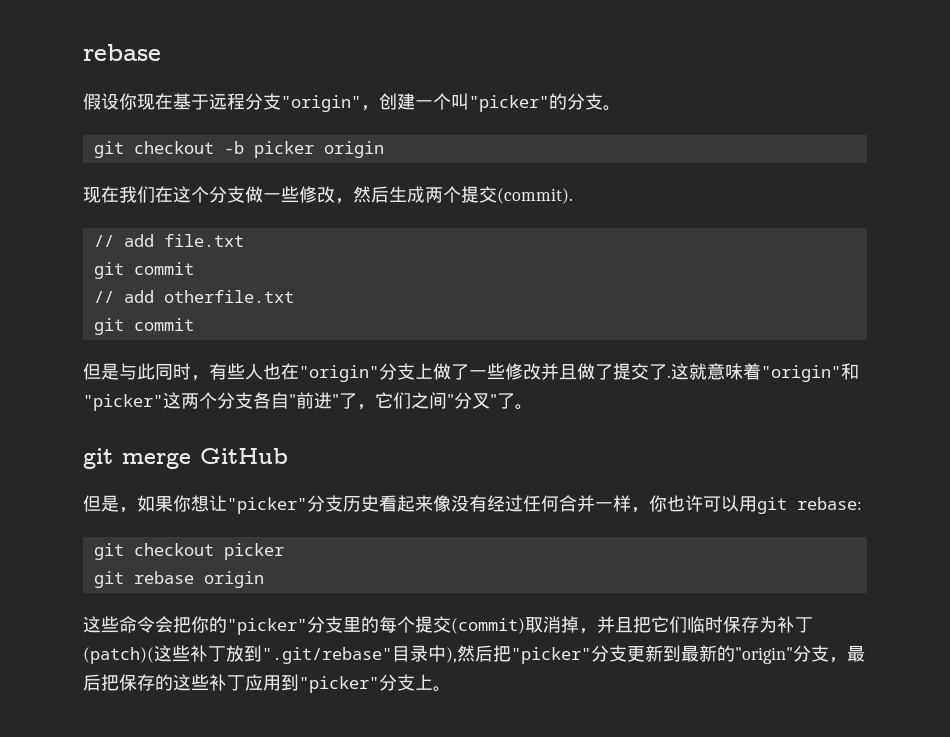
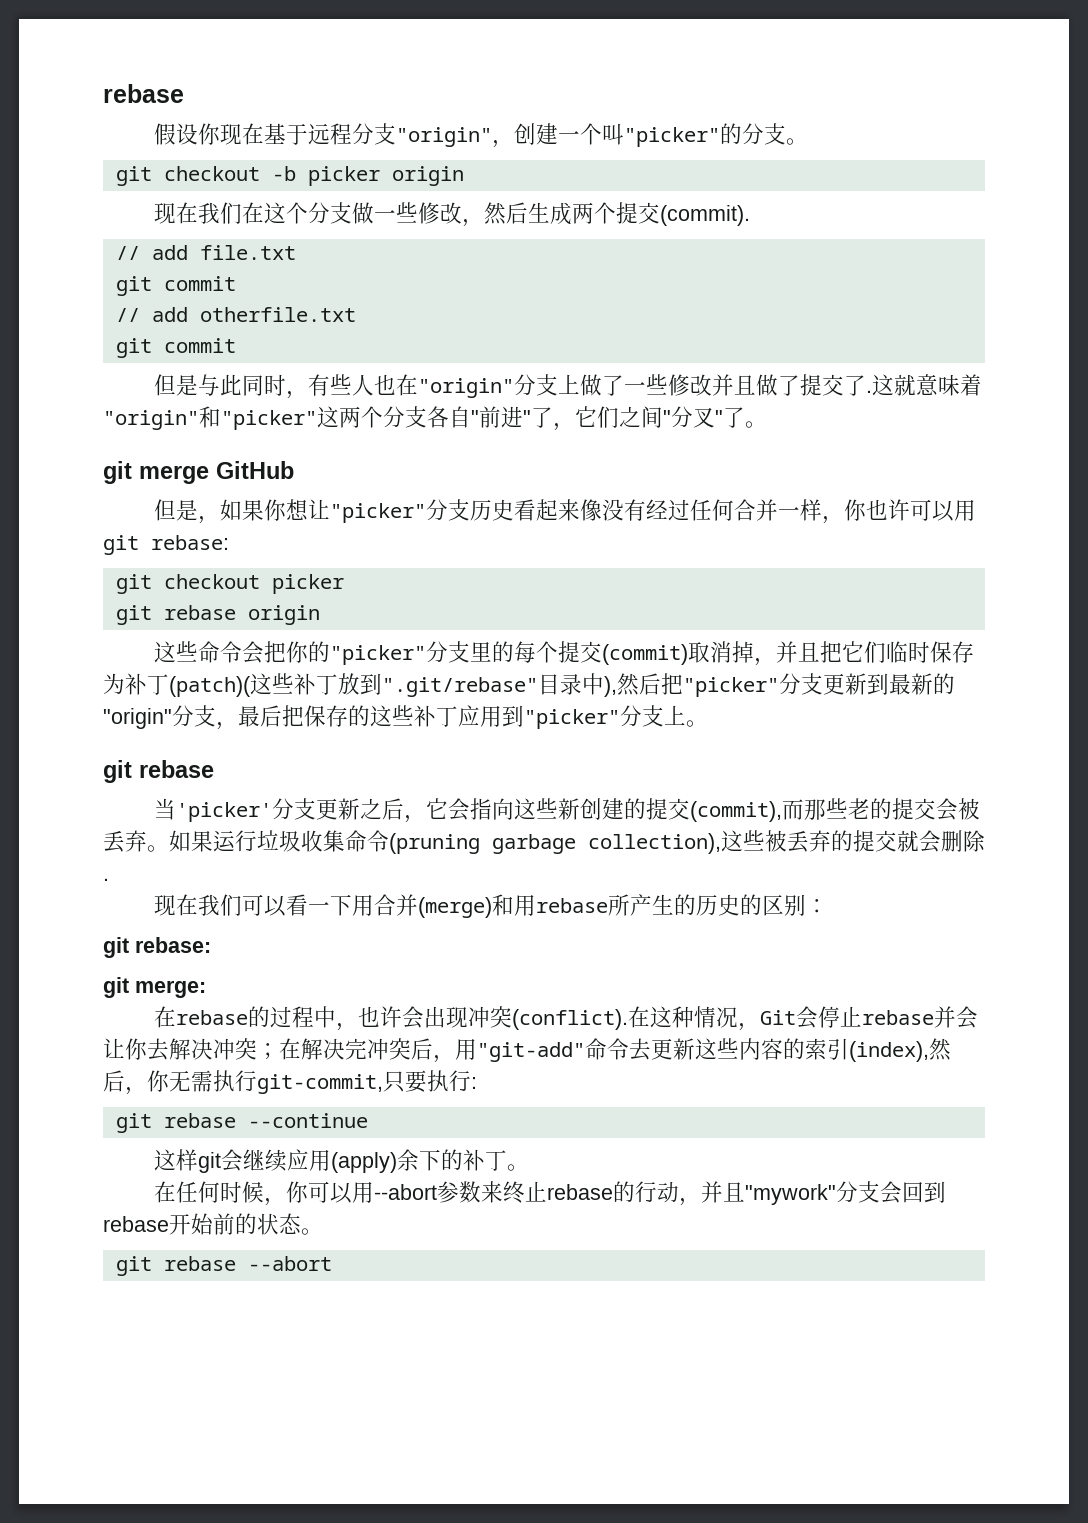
  这些命令会把你的"picker"分支里的每个提交(commit)取消掉，并且把它们临时保存为补丁(patch)(这些补丁放到".git/rebase"目录中),然后把"picker"分支更新到最新的"origin"分支，最后把保存的这些补丁应用到"picker"分支上。
+ git rebase
+ 当'picker'分支更新之后，它会指向这些新创建的提交(commit),而那些老的提交会被丢弃。如果运行垃圾收集命令(pruning garbage collection),这些被丢弃的提交就会删除.
+ 现在我们可以看一下用合并(merge)和用rebase所产生的历史的区别：
+ git rebase:
+ git merge:
+ 在rebase的过程中，也许会出现冲突(conflict).在这种情况，Git会停止rebase并会让你去解决冲突；在解决完冲突后，用"git-add"命令去更新这些内容的索引(index),然后，你无需执行git-commit,只要执行:
+ git rebase --continue
+ 这样git会继续应用(apply)余下的补丁。
+ 在任何时候，你可以用--abort参数来终止rebase的行动，并且"mywork"分支会回到rebase开始前的状态。
+ git rebase --abort

